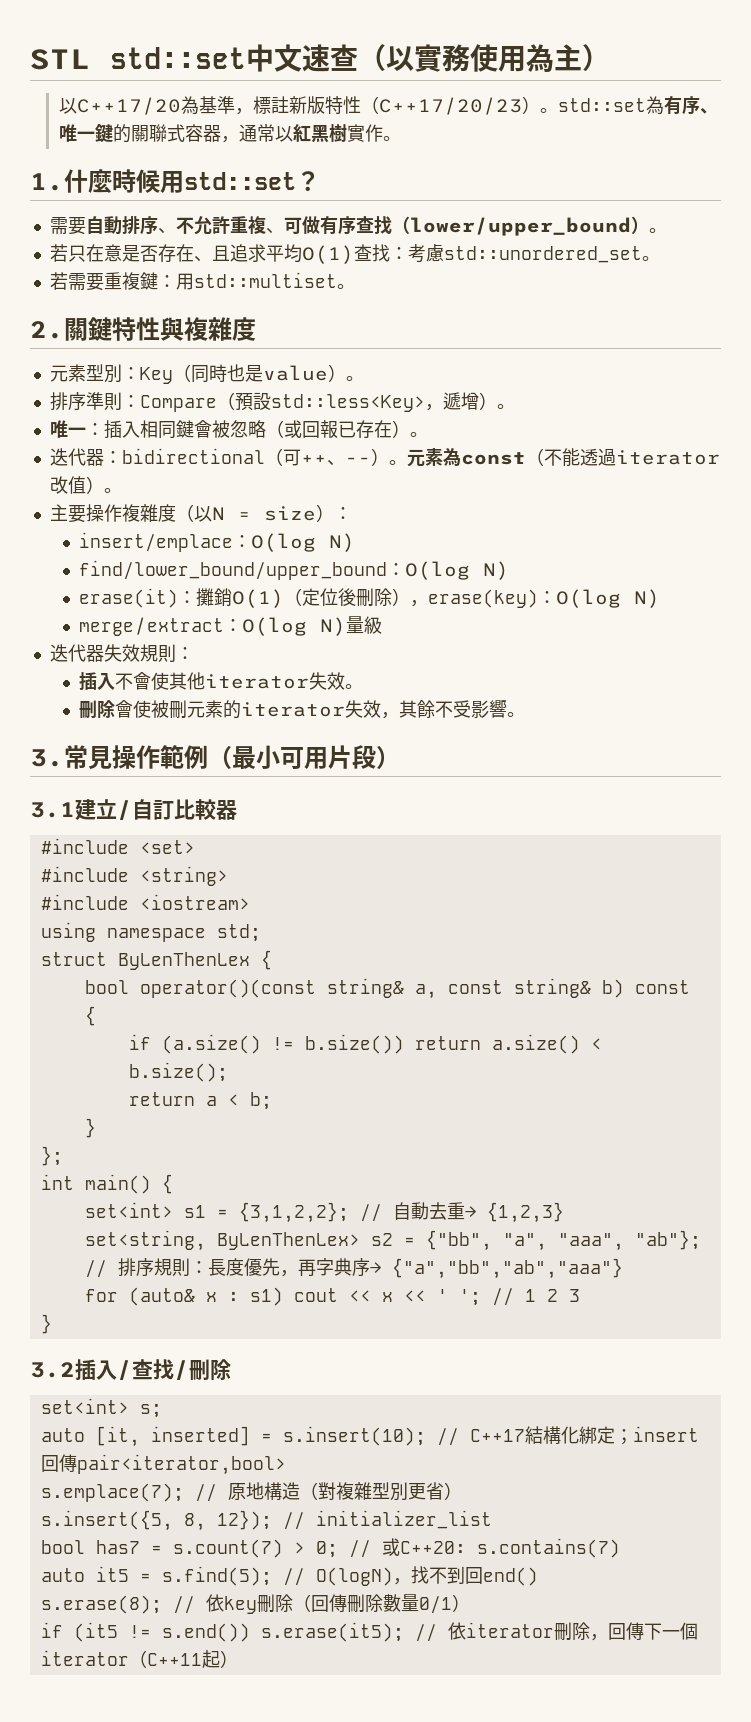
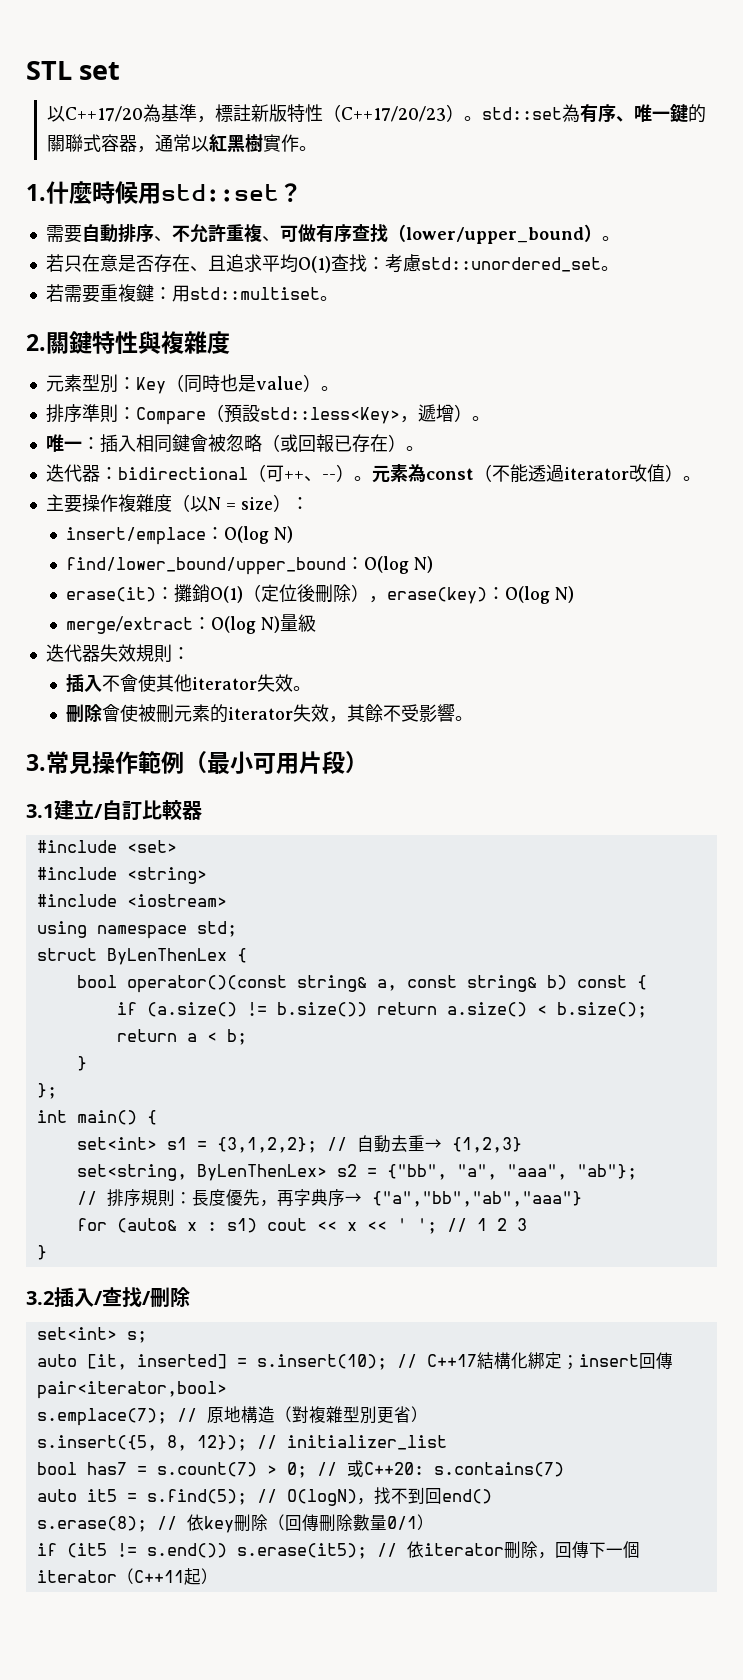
- STL std::set中文速查（以實務使用為主）
+ STL set

